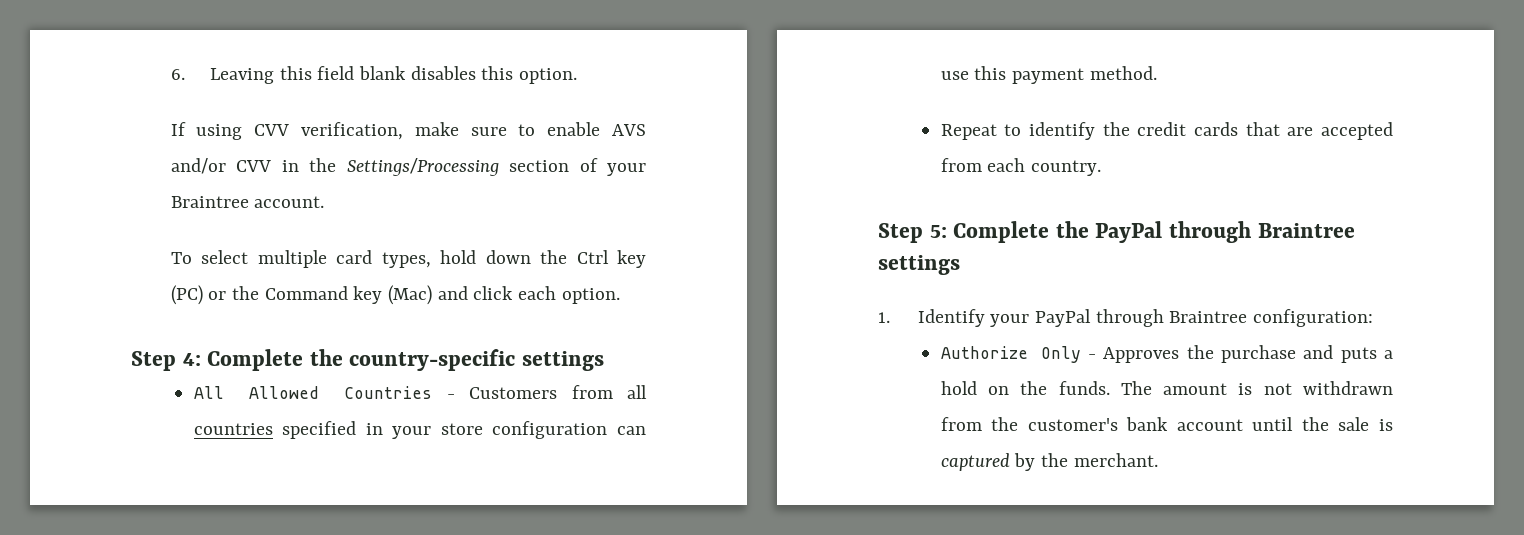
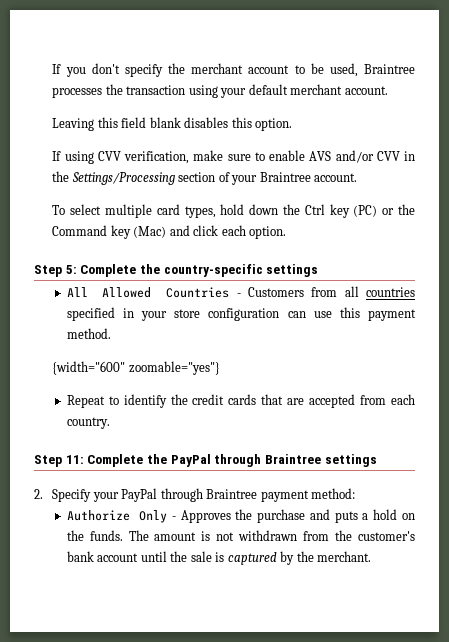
- 6. Leaving this field blank disables this option.
+ If you don't specify the merchant account to be used, Braintree processes the transaction using your default merchant account.
+ Leaving this field blank disables this option.
- Step 4: Complete the country-specific settings
+ Step 5: Complete the country-specific settings
+ {width="600" zoomable="yes"}
- Step 5: Complete the PayPal through Braintree settings
+ Step 11: Complete the PayPal through Braintree settings
- 1. Identify your PayPal through Braintree configuration:
+ 2. Specify your PayPal through Braintree payment method:

